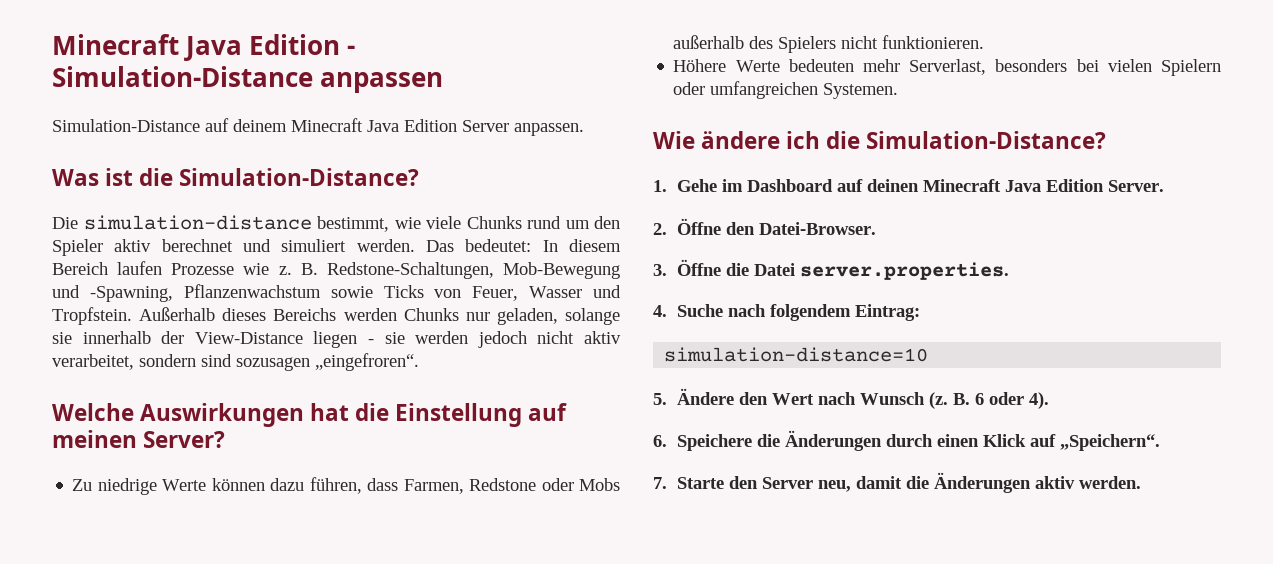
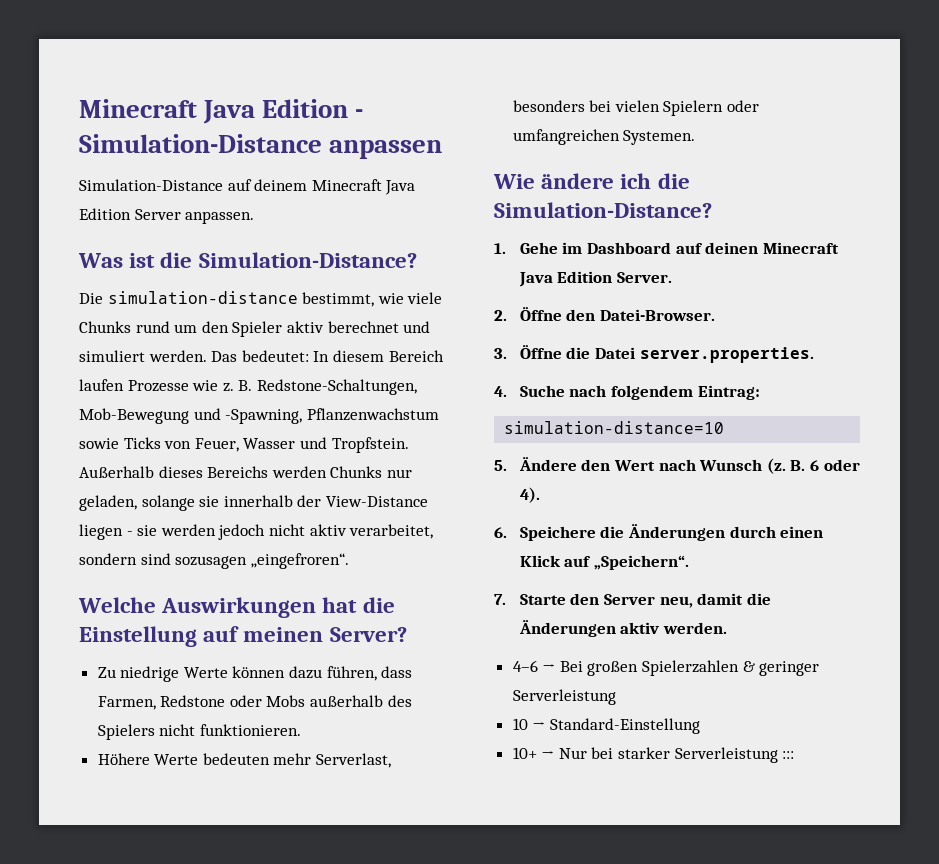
+ 4–6 → Bei großen Spielerzahlen & geringer Serverleistung
+ 10 → Standard-Einstellung
+ 10+ → Nur bei starker Serverleistung :::

